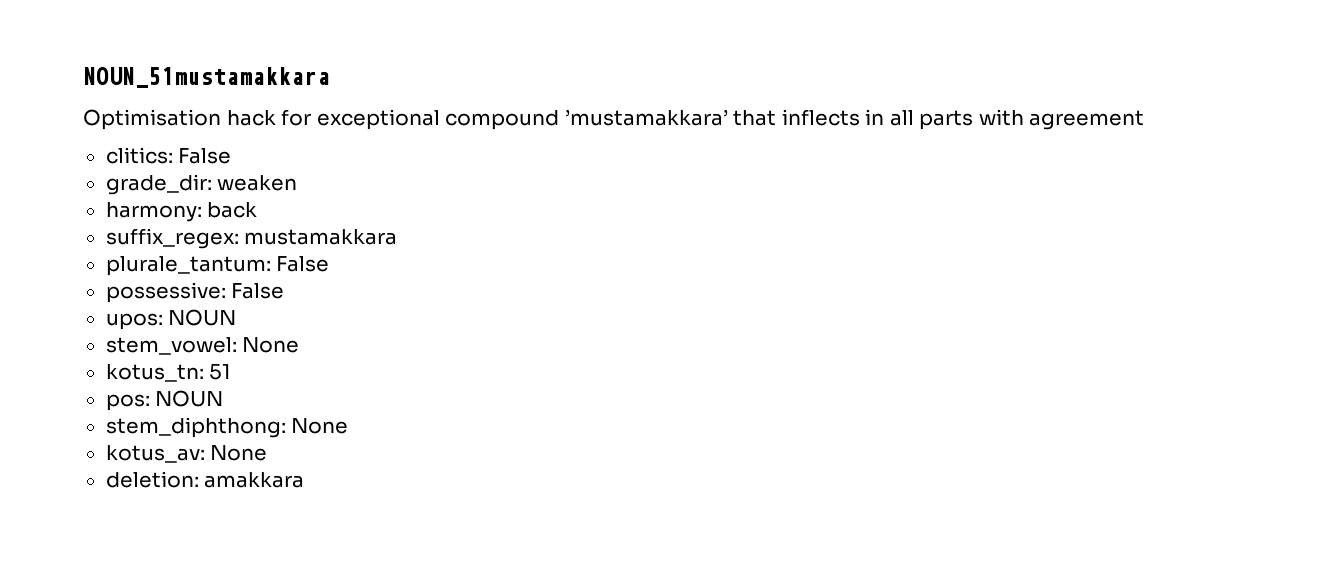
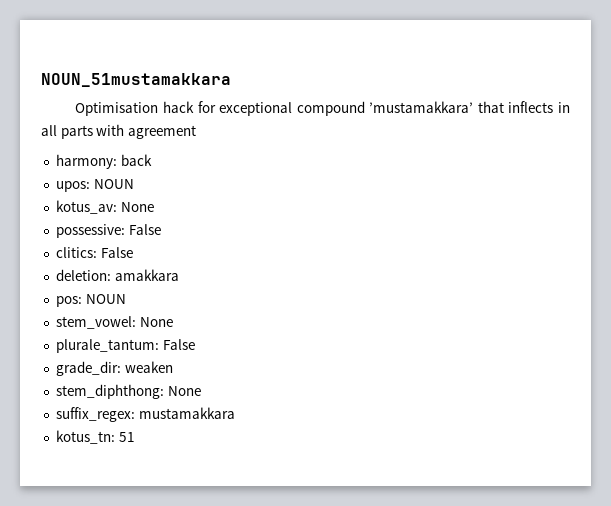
+ harmony: back
+ upos: NOUN
+ kotus_av: None
+ possessive: False
  clitics: False
+ deletion: amakkara
+ pos: NOUN
+ stem_vowel: None
+ plurale_tantum: False
- harmony: back
+ stem_diphthong: None
- plurale_tantum: False
- possessive: False
- upos: NOUN
- stem_vowel: None
  kotus_tn: 51
- pos: NOUN
- stem_diphthong: None
- kotus_av: None
- deletion: amakkara

